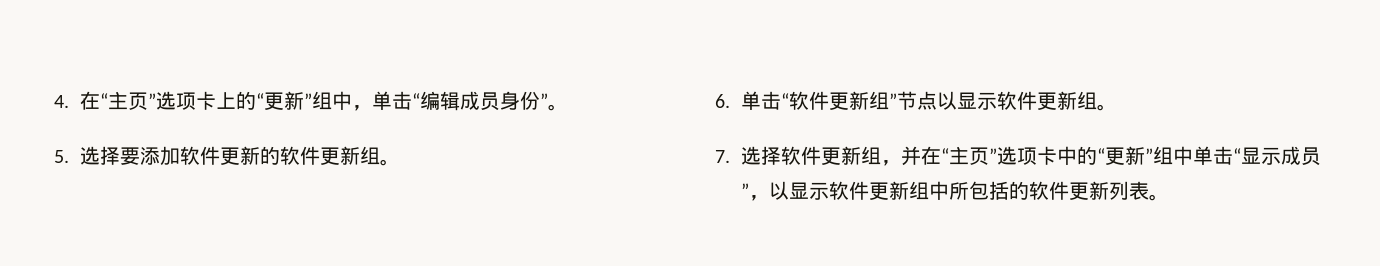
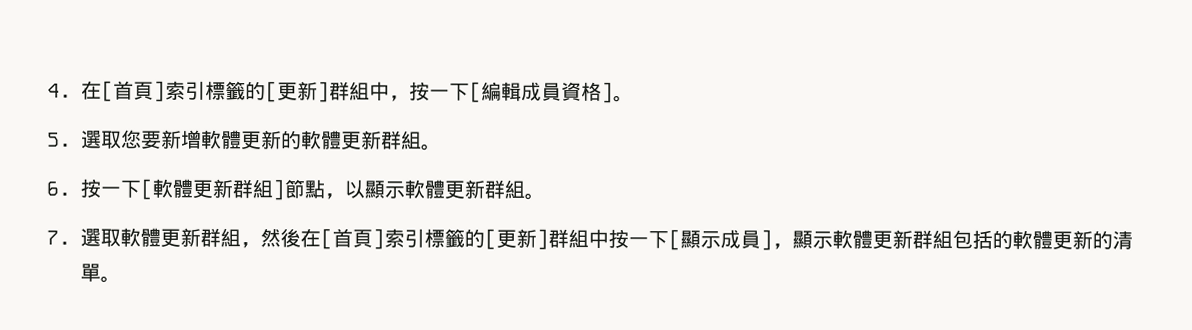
- 4.在“主页”选项卡上的“更新”组中，单击“编辑成员身份”。
- 5.选择要添加软件更新的软件更新组。
- 6.单击“软件更新组”节点以显示软件更新组。
- 7.选择软件更新组，并在“主页”选项卡中的“更新”组中单击“显示成员”，以显示软件更新组中所包括的软件更新列表。
+ 4.在[首頁]索引標籤的[更新]群組中，按一下[編輯成員資格]。
+ 5.選取您要新增軟體更新的軟體更新群組。
+ 6.按一下[軟體更新群組]節點，以顯示軟體更新群組。
+ 7.選取軟體更新群組，然後在[首頁]索引標籤的[更新]群組中按一下[顯示成員]，顯示軟體更新群組包括的軟體更新的清單。

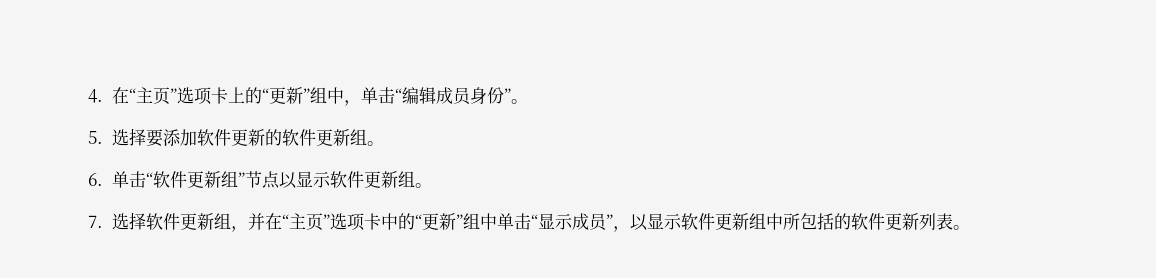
- 4.在[首頁]索引標籤的[更新]群組中，按一下[編輯成員資格]。
- 5.選取您要新增軟體更新的軟體更新群組。
- 6.按一下[軟體更新群組]節點，以顯示軟體更新群組。
- 7.選取軟體更新群組，然後在[首頁]索引標籤的[更新]群組中按一下[顯示成員]，顯示軟體更新群組包括的軟體更新的清單。
+ 4.在“主页”选项卡上的“更新”组中，单击“编辑成员身份”。
+ 5.选择要添加软件更新的软件更新组。
+ 6.单击“软件更新组”节点以显示软件更新组。
+ 7.选择软件更新组，并在“主页”选项卡中的“更新”组中单击“显示成员”，以显示软件更新组中所包括的软件更新列表。

